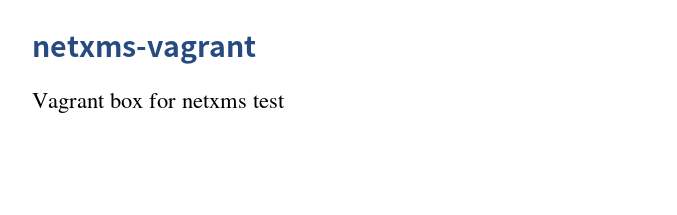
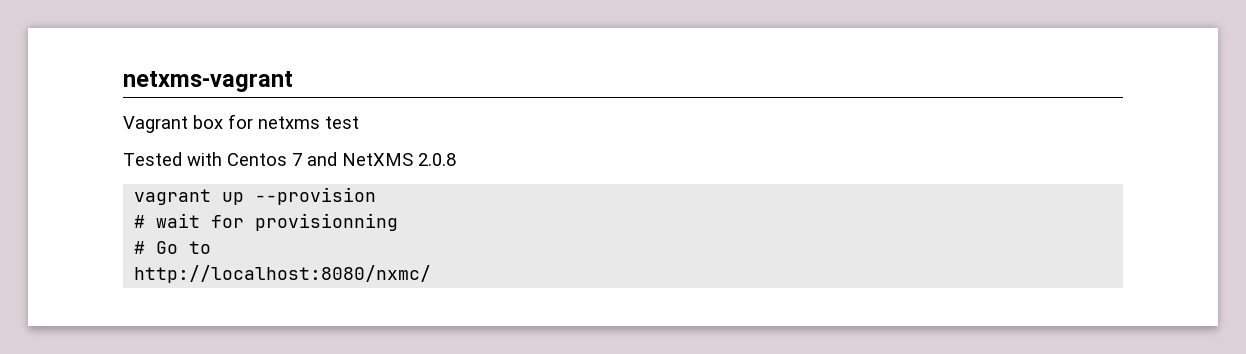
+ Tested with Centos 7 and NetXMS 2.0.8
+ vagrant up --provision
+ # wait for provisionning
+ # Go to
+ http://localhost:8080/nxmc/

